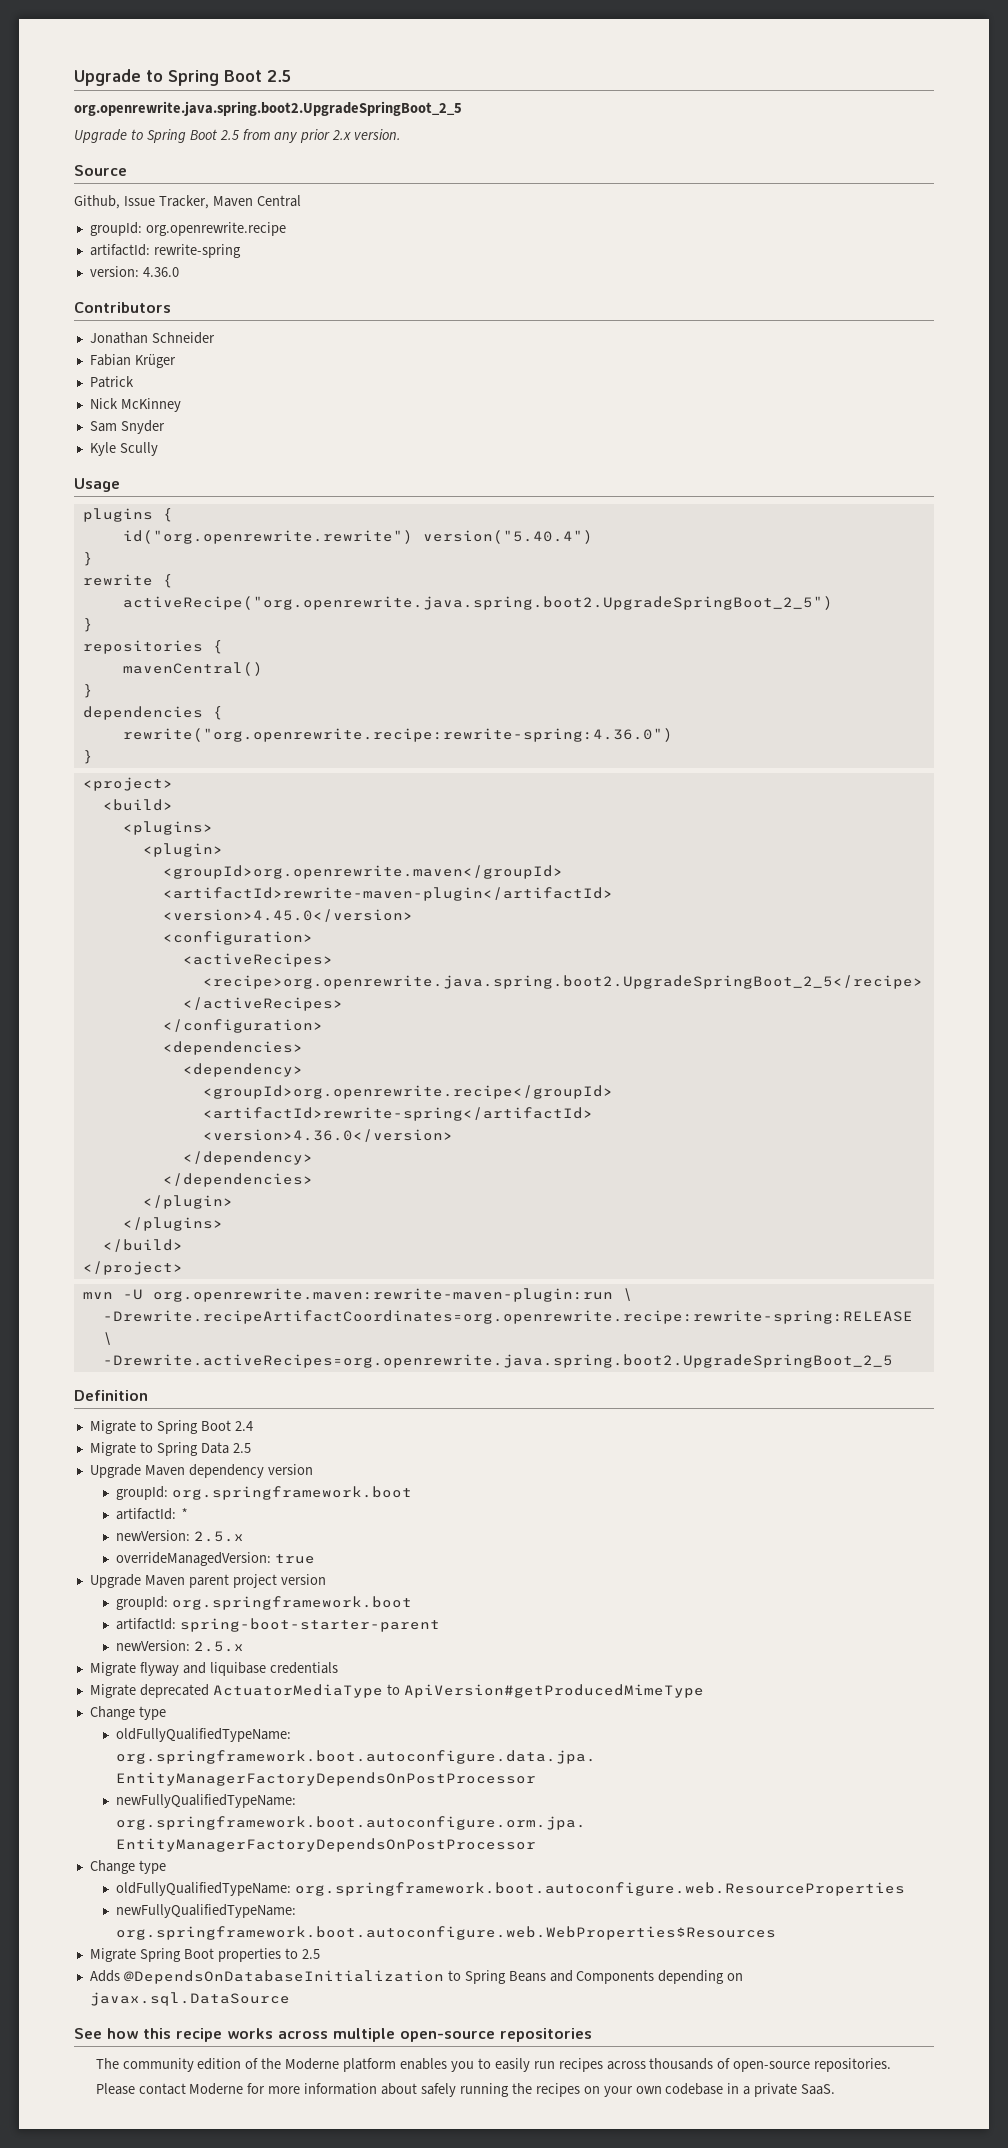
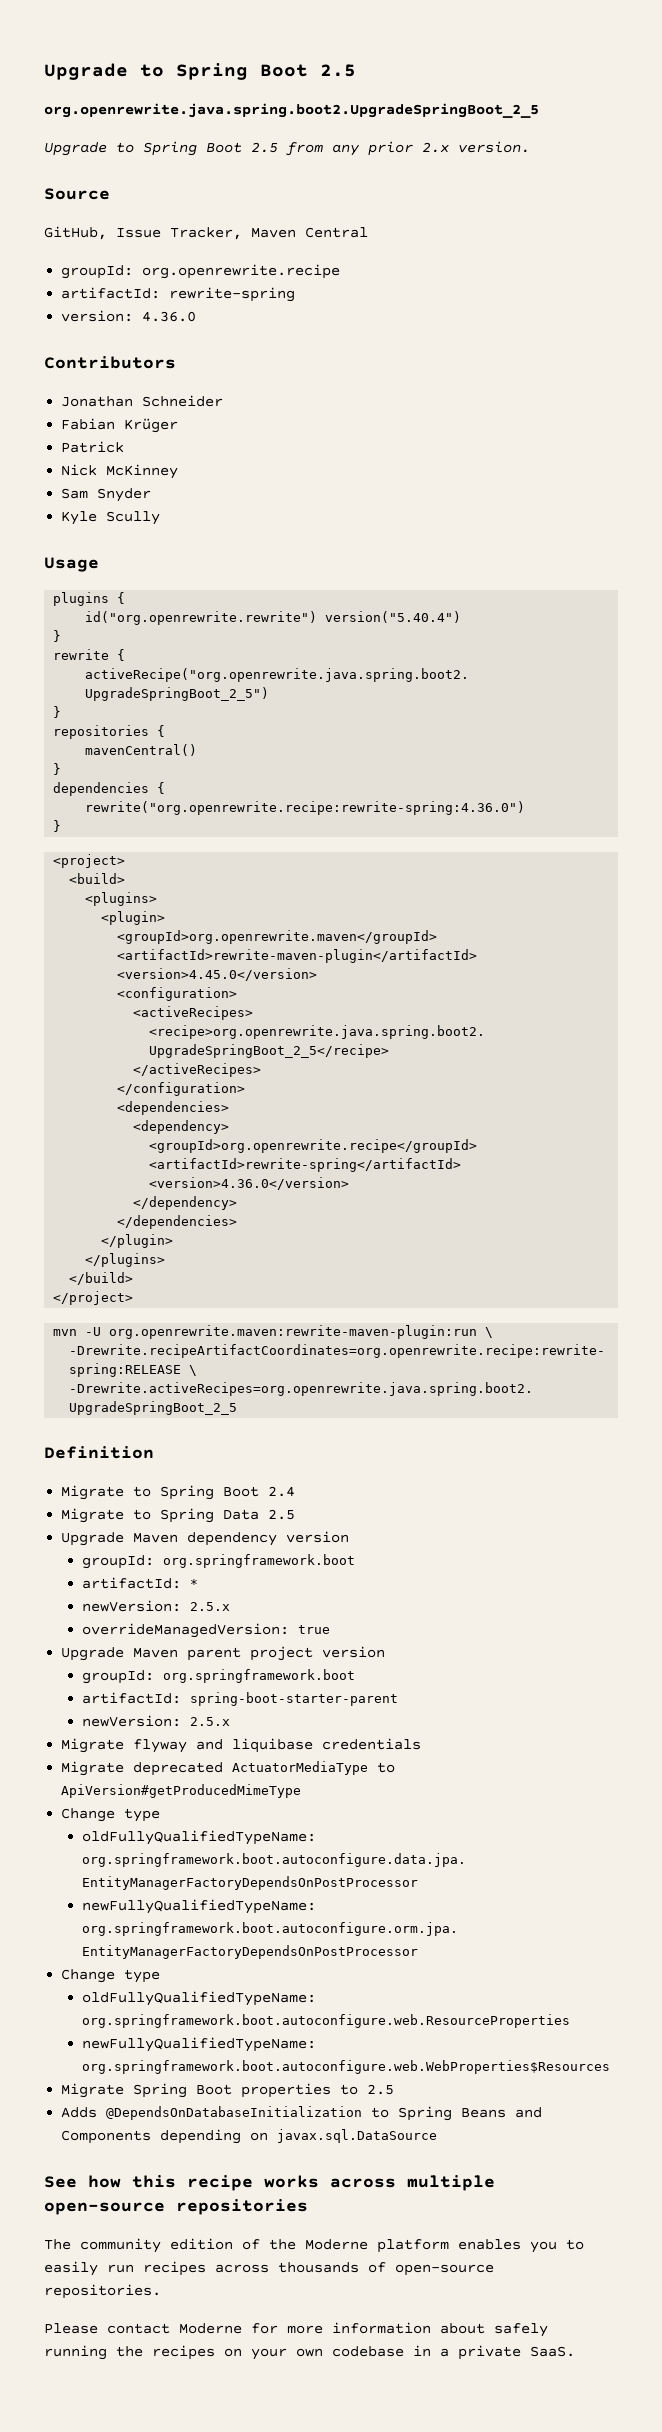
- Github, Issue Tracker, Maven Central
+ GitHub, Issue Tracker, Maven Central

